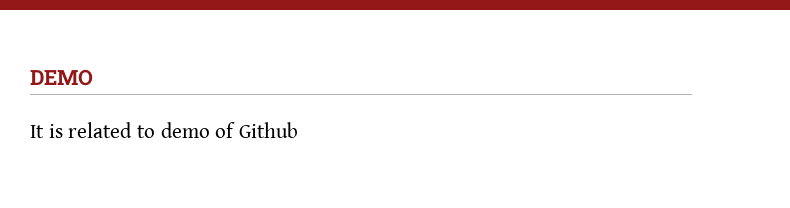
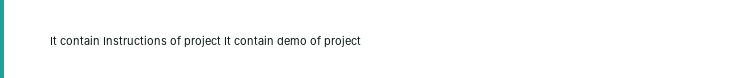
- DEMO
- It is related to demo of Github
+ It contain Instructions of project It contain demo of project

